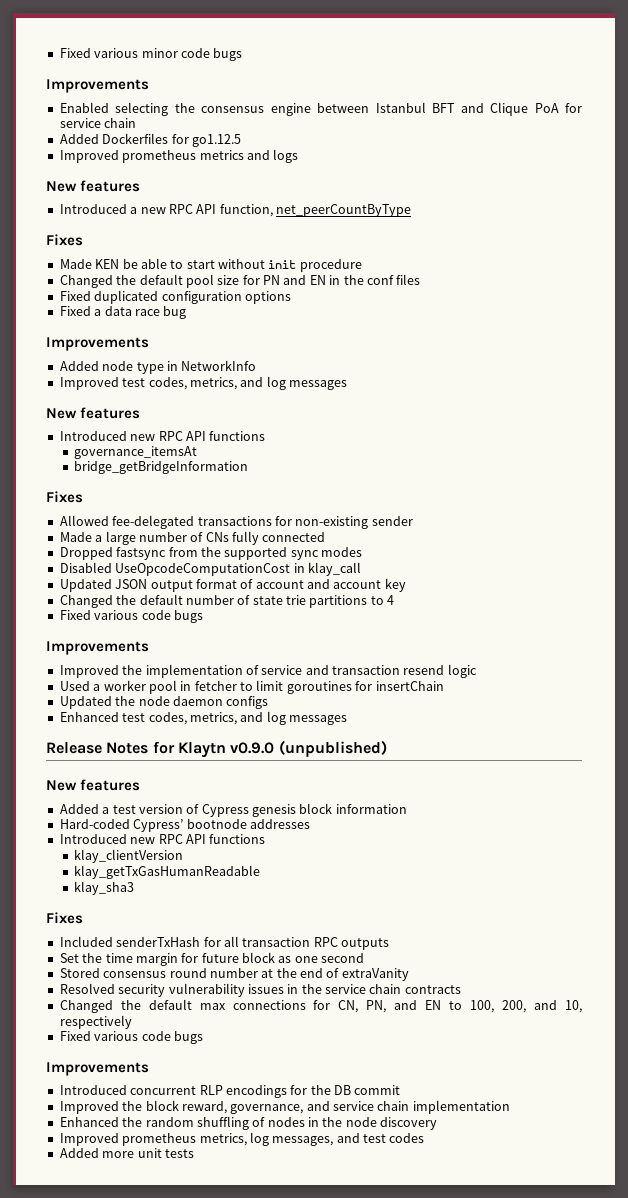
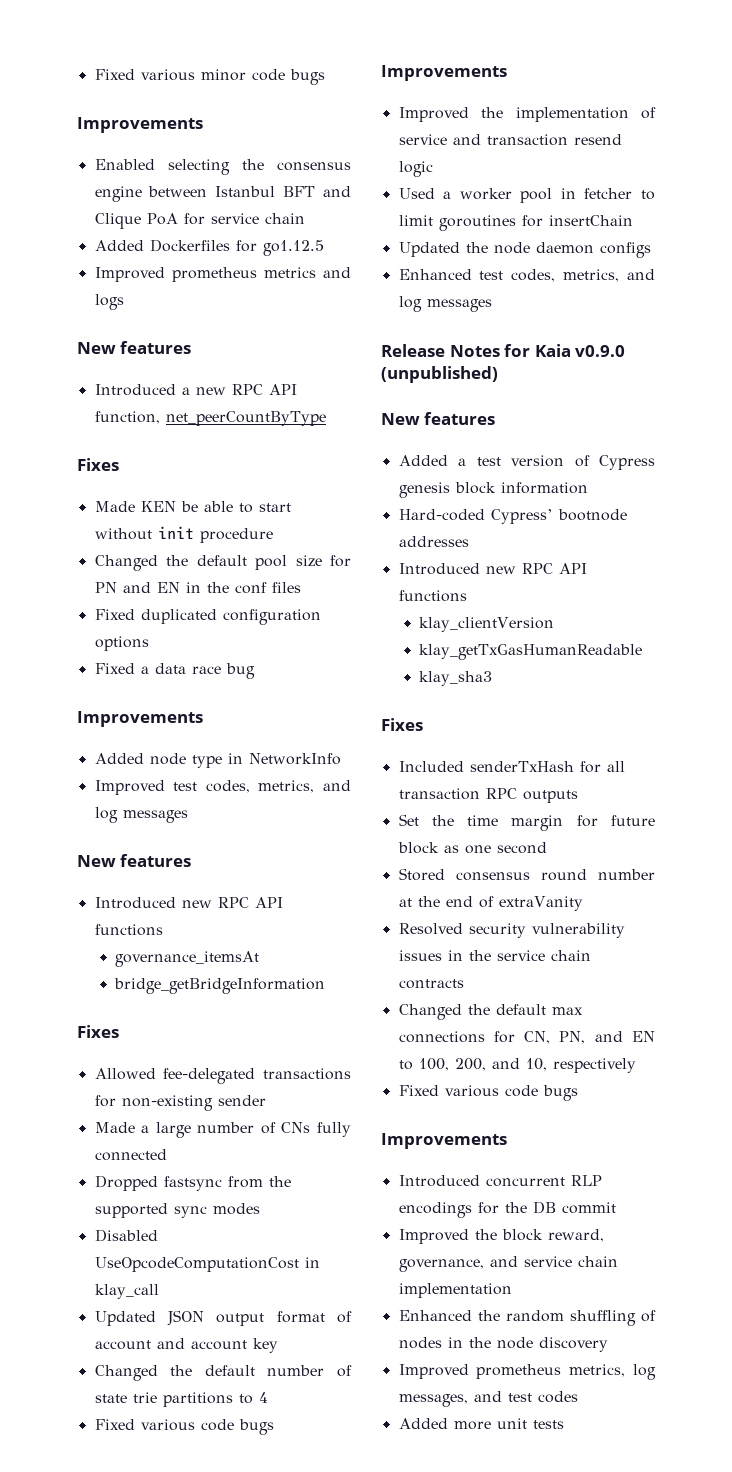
- Release Notes for Klaytn v0.9.0 (unpublished)
+ Release Notes for Kaia v0.9.0 (unpublished)

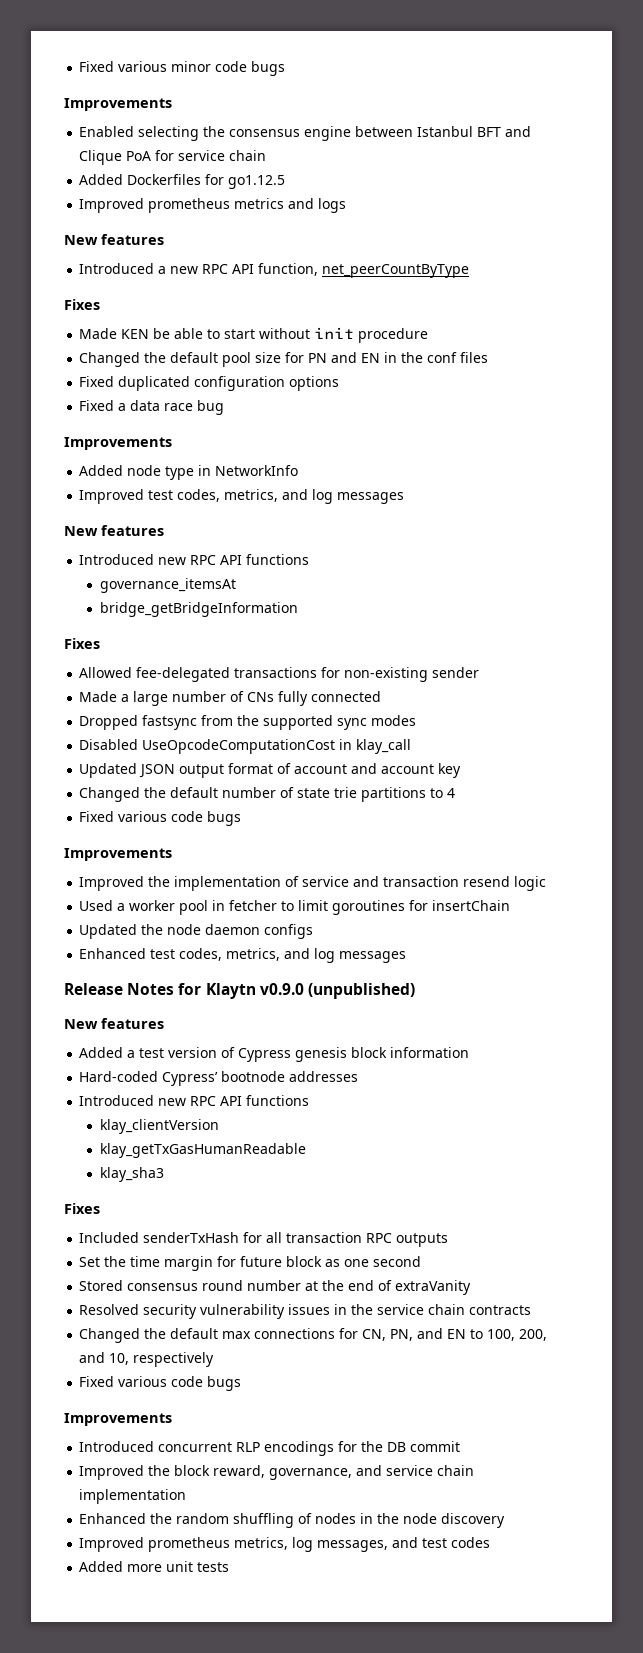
- Release Notes for Kaia v0.9.0 (unpublished)
+ Release Notes for Klaytn v0.9.0 (unpublished)

